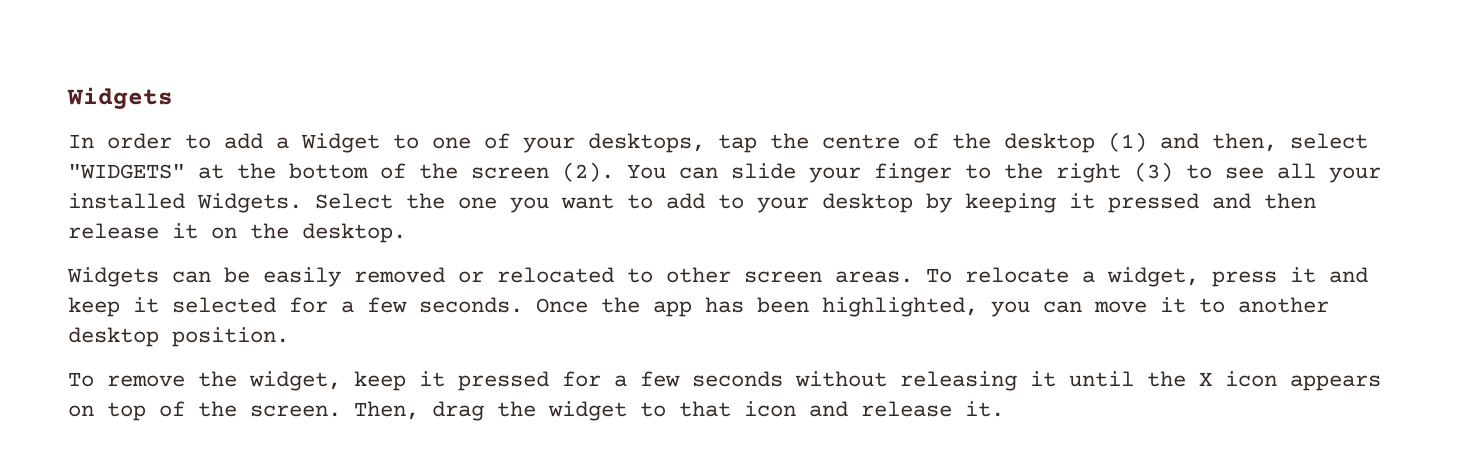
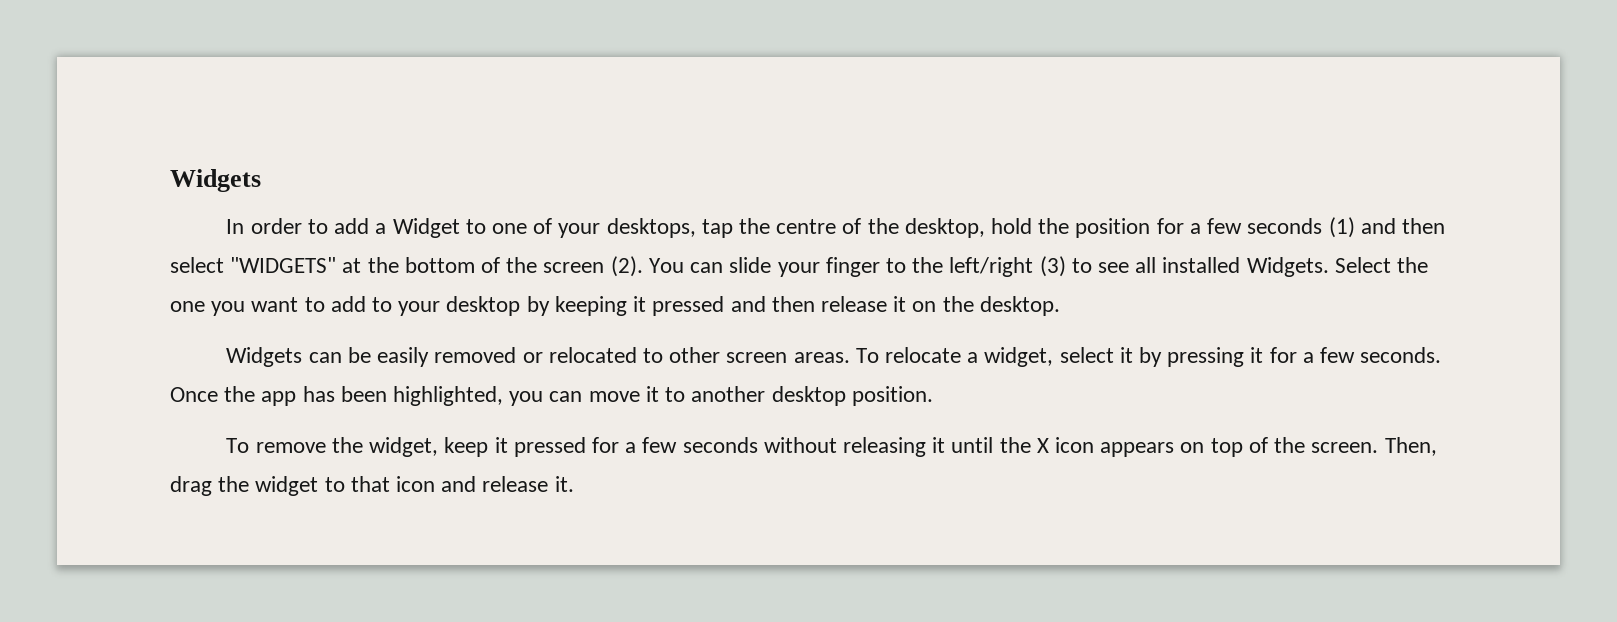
- In order to add a Widget to one of your desktops, tap the centre of the desktop (1) and then, select "WIDGETS" at the bottom of the screen (2).
+ In order to add a Widget to one of your desktops, tap the centre of the desktop, hold the position for a few seconds (1) and then select "WIDGETS" at the bottom of the screen (2).
- You can slide your finger to the right (3) to see all your installed Widgets.
+ You can slide your finger to the left/right (3) to see all installed Widgets.
- To relocate a widget, press it and keep it selected for a few seconds.
+ To relocate a widget, select it by pressing it for a few seconds.

